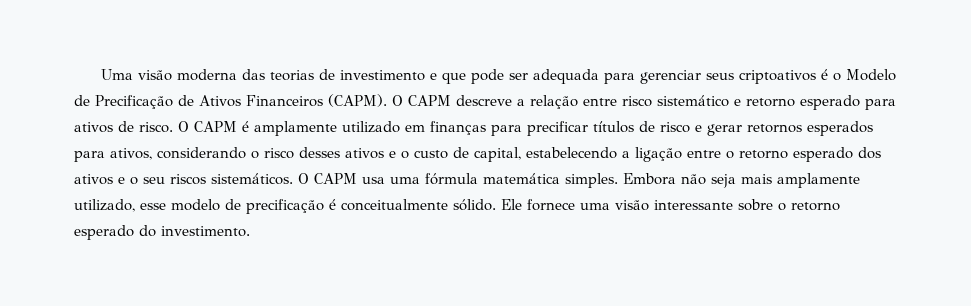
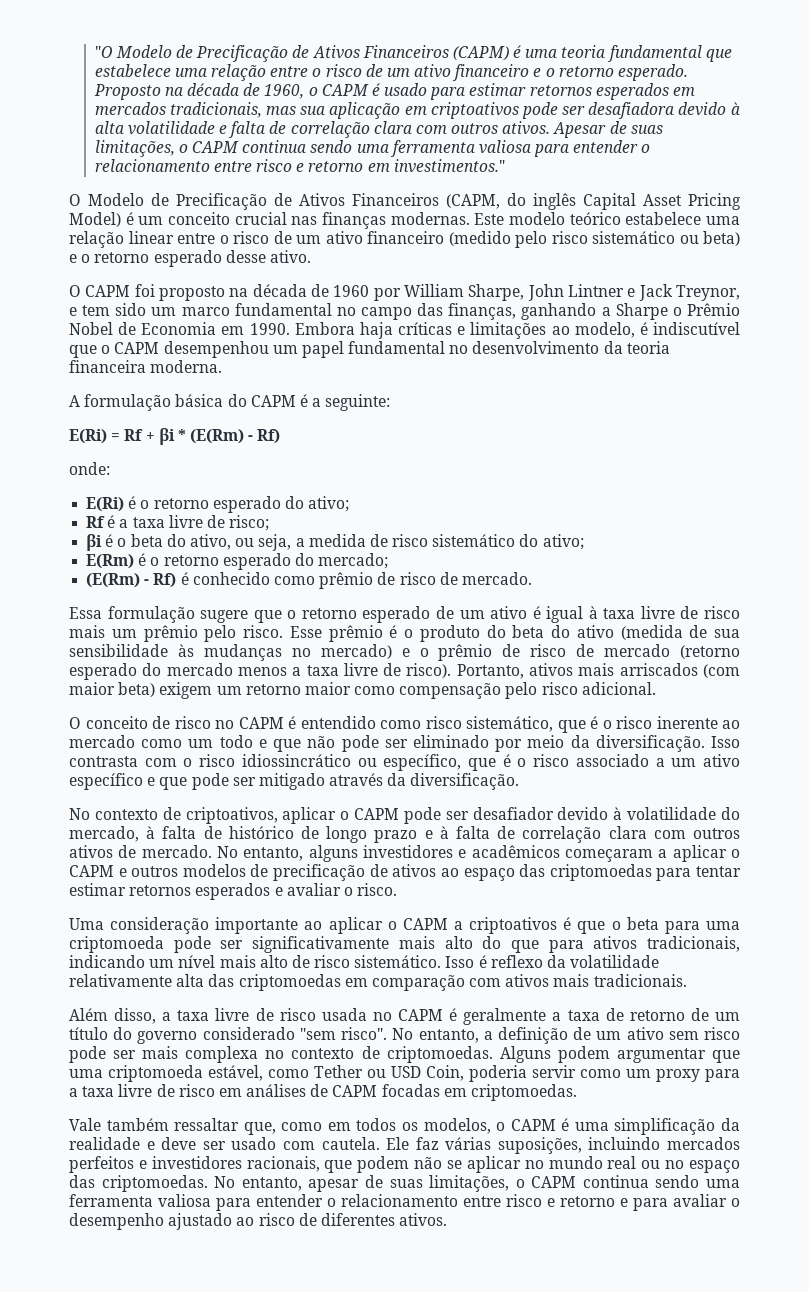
- Uma visão moderna das teorias de investimento e que pode ser adequada para gerenciar seus criptoativos é o Modelo de Precificação de Ativos Financeiros (CAPM). O CAPM descreve a relação entre risco sistemático e retorno esperado para ativos de risco. O CAPM é amplamente utilizado em finanças para precificar títulos de risco e gerar retornos esperados para ativos, considerando o risco desses ativos e o custo de capital, estabelecendo a ligação entre o retorno esperado dos ativos e o seu riscos sistemáticos. O CAPM usa uma fórmula matemática simples. Embora não seja mais amplamente utilizado, esse modelo de precificação é conceitualmente sólido. Ele fornece uma visão interessante sobre o retorno esperado do investimento.
+ "O Modelo de Precificação de Ativos Financeiros (CAPM) é uma teoria fundamental que estabelece uma relação entre o risco de um ativo financeiro e o retorno esperado. Proposto na década de 1960, o CAPM é usado para estimar retornos esperados em mercados tradicionais, mas sua aplicação em criptoativos pode ser desafiadora devido à alta volatilidade e falta de correlação clara com outros ativos. Apesar de suas limitações, o CAPM continua sendo uma ferramenta valiosa para entender o relacionamento entre risco e retorno em investimentos."
+ O Modelo de Precificação de Ativos Financeiros (CAPM, do inglês Capital Asset Pricing Model) é um conceito crucial nas finanças modernas. Este modelo teórico estabelece uma relação linear entre o risco de um ativo financeiro (medido pelo risco sistemático ou beta) e o retorno esperado desse ativo.
+ O CAPM foi proposto na década de 1960 por William Sharpe, John Lintner e Jack Treynor, e tem sido um marco fundamental no campo das finanças, ganhando a Sharpe o Prêmio Nobel de Economia em 1990. Embora haja críticas e limitações ao modelo, é indiscutível que o CAPM desempenhou um papel fundamental no desenvolvimento da teoria financeira moderna.
+ A formulação básica do CAPM é a seguinte:
+ E(Ri) = Rf + βi * (E(Rm) - Rf)
+ onde:
+ E(Ri) é o retorno esperado do ativo;
+ Rf é a taxa livre de risco;
+ βi é o beta do ativo, ou seja, a medida de risco sistemático do ativo;
+ E(Rm) é o retorno esperado do mercado;
+ (E(Rm) - Rf) é conhecido como prêmio de risco de mercado.
+ Essa formulação sugere que o retorno esperado de um ativo é igual à taxa livre de risco mais um prêmio pelo risco. Esse prêmio é o produto do beta do ativo (medida de sua sensibilidade às mudanças no mercado) e o prêmio de risco de mercado (retorno esperado do mercado menos a taxa livre de risco). Portanto, ativos mais arriscados (com maior beta) exigem um retorno maior como compensação pelo risco adicional.
+ O conceito de risco no CAPM é entendido como risco sistemático, que é o risco inerente ao mercado como um todo e que não pode ser eliminado por meio da diversificação. Isso contrasta com o risco idiossincrático ou específico, que é o risco associado a um ativo específico e que pode ser mitigado através da diversificação.
+ No contexto de criptoativos, aplicar o CAPM pode ser desafiador devido à volatilidade do mercado, à falta de histórico de longo prazo e à falta de correlação clara com outros ativos de mercado. No entanto, alguns investidores e acadêmicos começaram a aplicar o CAPM e outros modelos de precificação de ativos ao espaço das criptomoedas para tentar estimar retornos esperados e avaliar o risco.
+ Uma consideração importante ao aplicar o CAPM a criptoativos é que o beta para uma criptomoeda pode ser significativamente mais alto do que para ativos tradicionais, indicando um nível mais alto de risco sistemático. Isso é reflexo da volatilidade relativamente alta das criptomoedas em comparação com ativos mais tradicionais.
+ Além disso, a taxa livre de risco usada no CAPM é geralmente a taxa de retorno de um título do governo considerado "sem risco". No entanto, a definição de um ativo sem risco pode ser mais complexa no contexto de criptomoedas. Alguns podem argumentar que uma criptomoeda estável, como Tether ou USD Coin, poderia servir como um proxy para a taxa livre de risco em análises de CAPM focadas em criptomoedas.
+ Vale também ressaltar que, como em todos os modelos, o CAPM é uma simplificação da realidade e deve ser usado com cautela. Ele faz várias suposições, incluindo mercados perfeitos e investidores racionais, que podem não se aplicar no mundo real ou no espaço das criptomoedas. No entanto, apesar de suas limitações, o CAPM continua sendo uma ferramenta valiosa para entender o relacionamento entre risco e retorno e para avaliar o desempenho ajustado ao risco de diferentes ativos.

